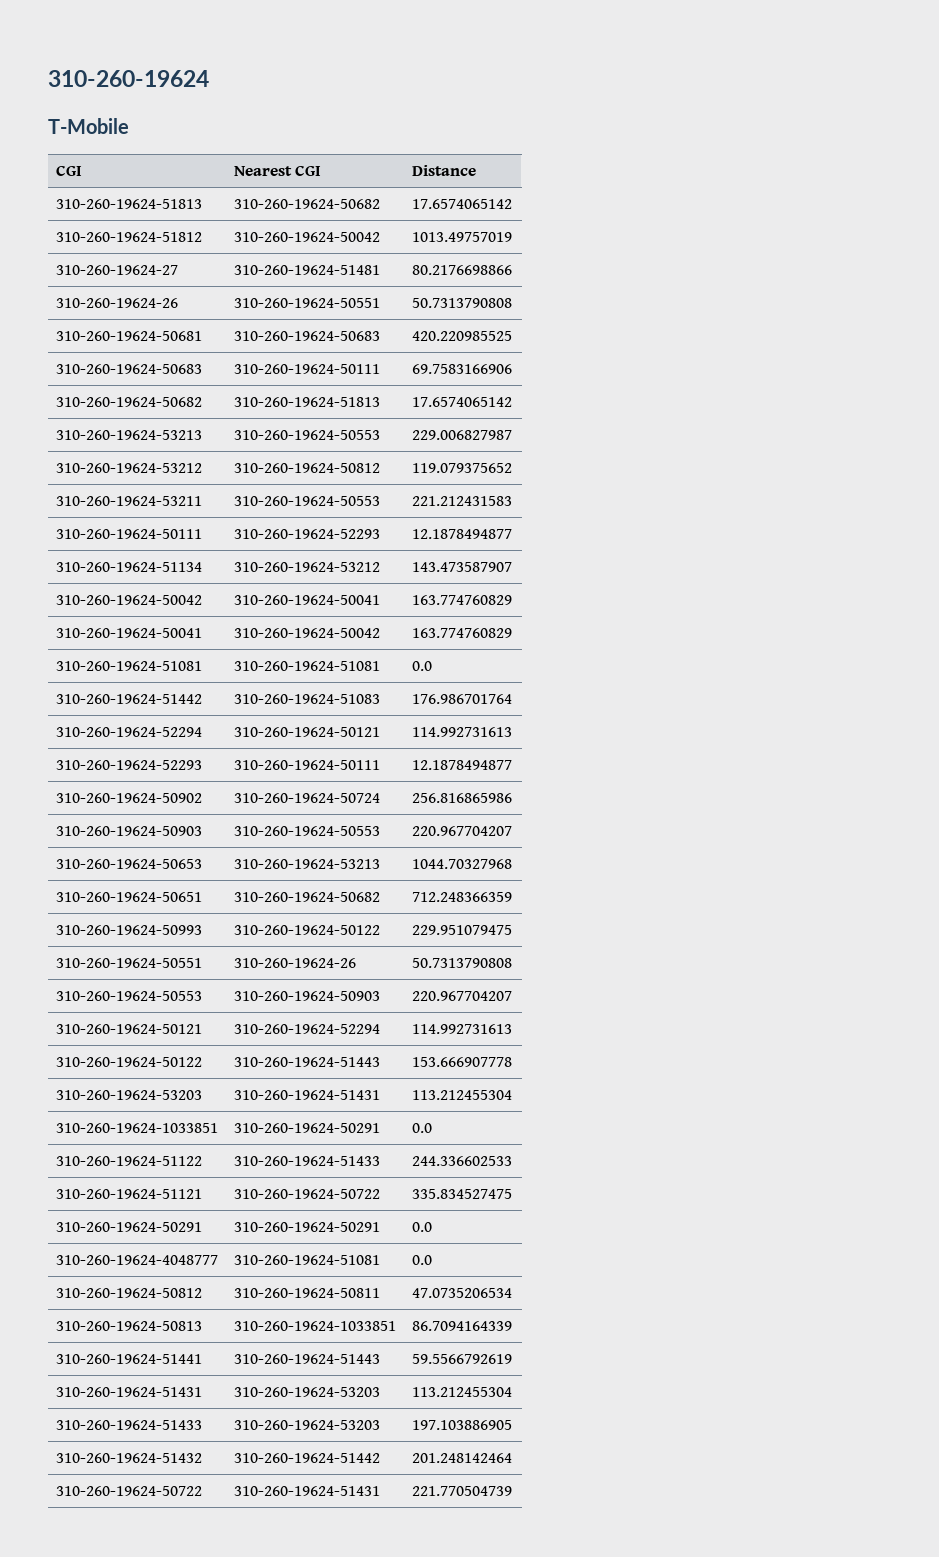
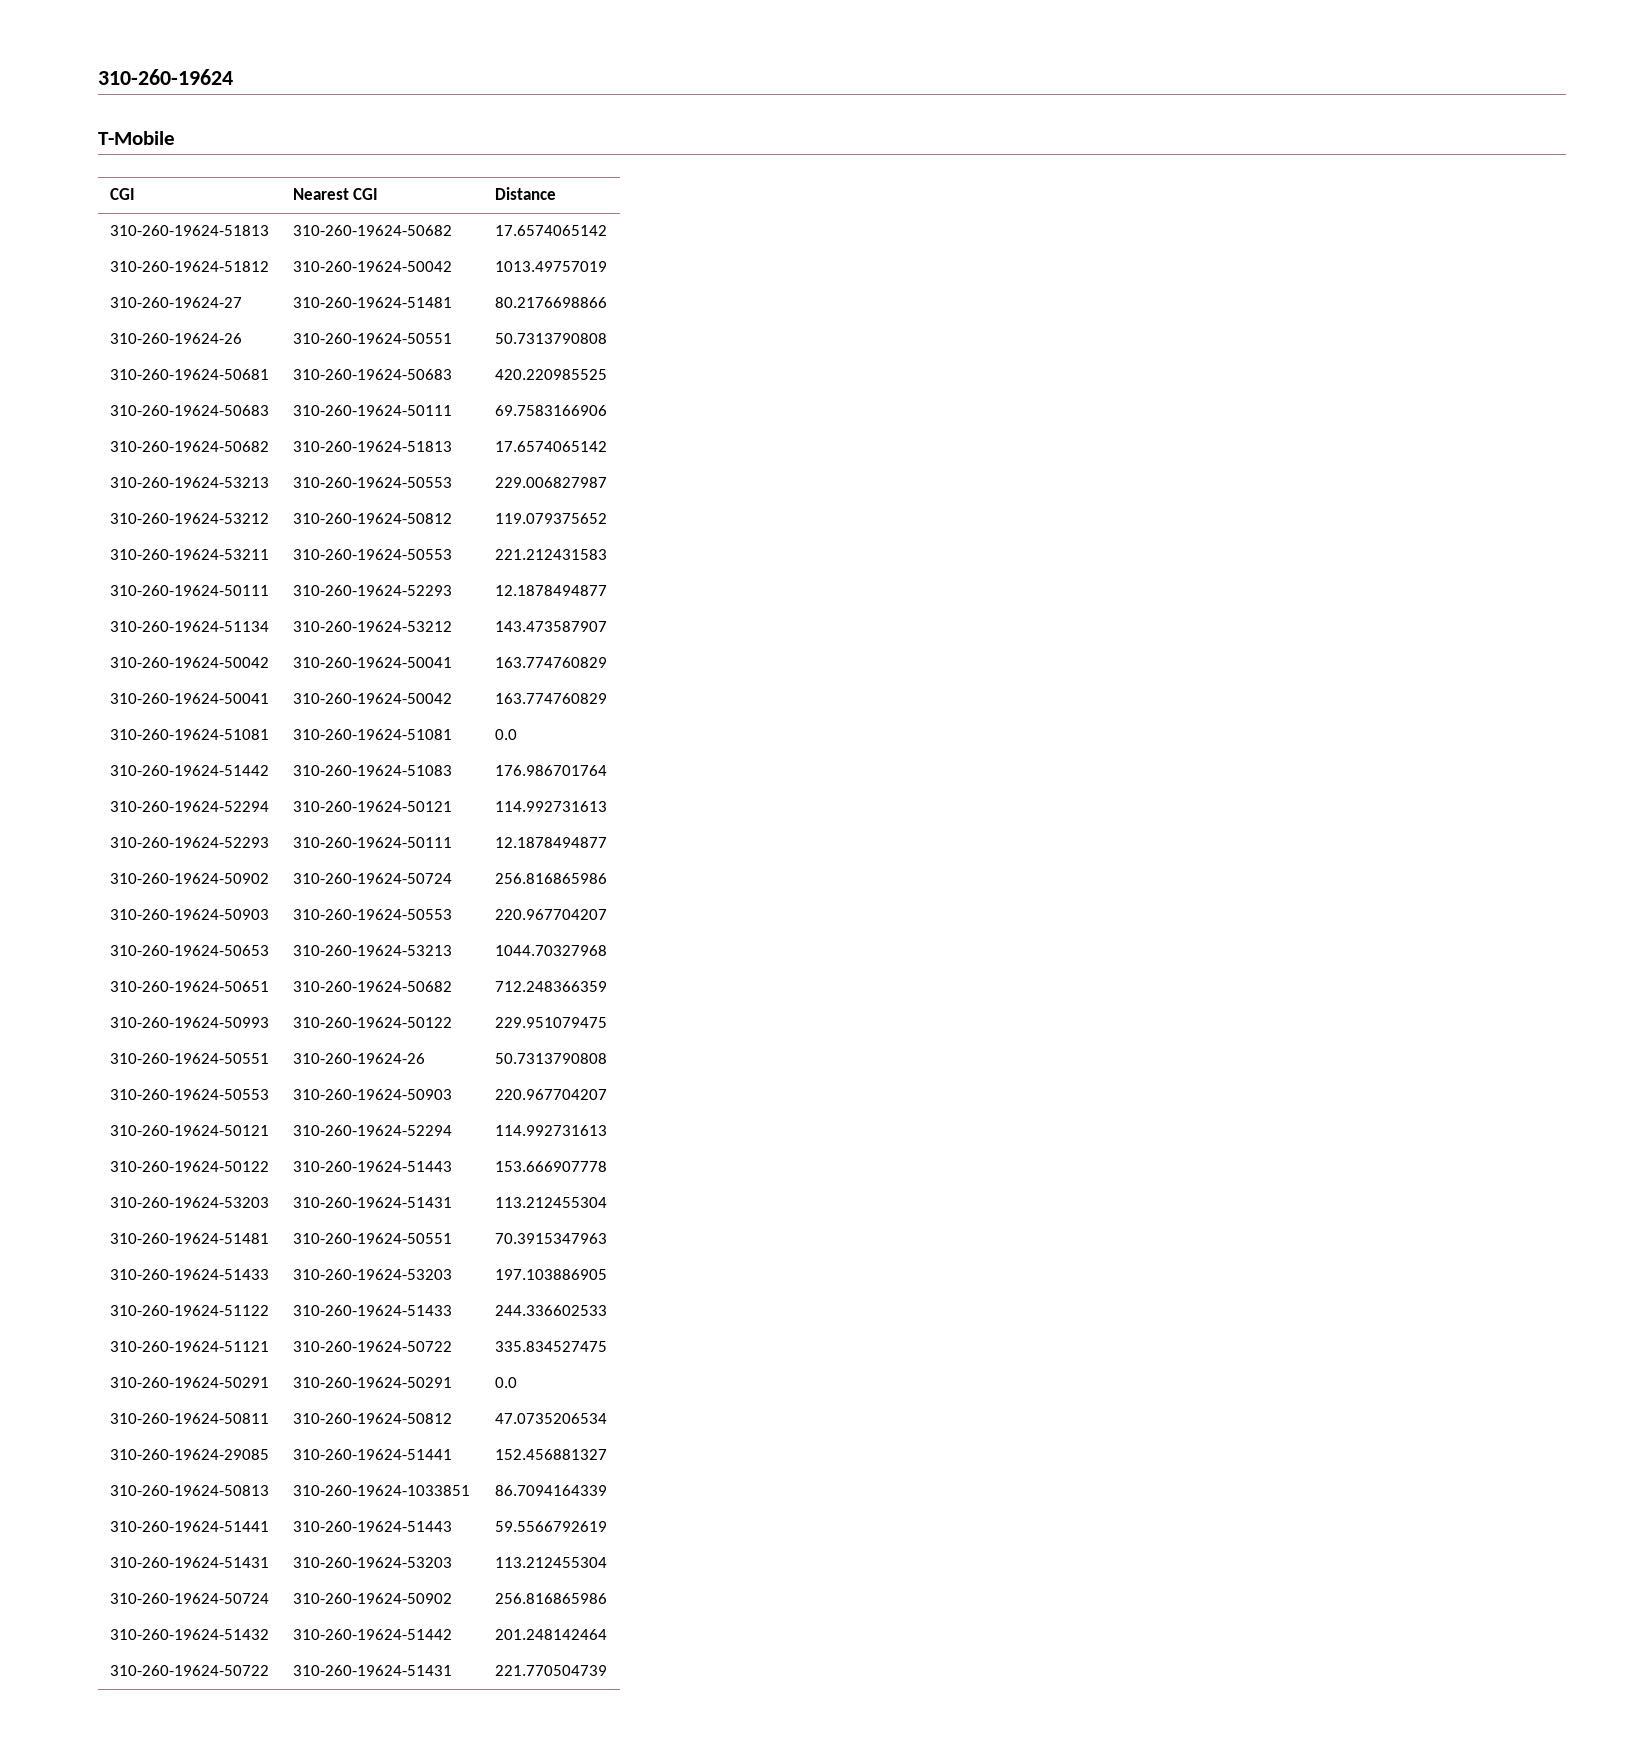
- 310-260-19624-1033851 | 310-260-19624-50291 | 0.0
+ 310-260-19624-51481 | 310-260-19624-50551 | 70.3915347963
+ 310-260-19624-51433 | 310-260-19624-53203 | 197.103886905
- 310-260-19624-4048777 | 310-260-19624-51081 | 0.0
- 310-260-19624-50812 | 310-260-19624-50811 | 47.0735206534
+ 310-260-19624-50811 | 310-260-19624-50812 | 47.0735206534
+ 310-260-19624-29085 | 310-260-19624-51441 | 152.456881327
- 310-260-19624-51433 | 310-260-19624-53203 | 197.103886905
+ 310-260-19624-50724 | 310-260-19624-50902 | 256.816865986

